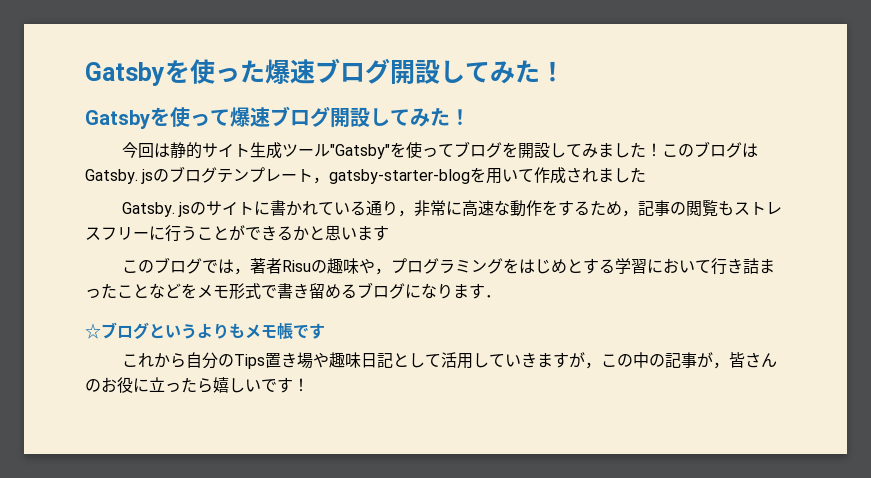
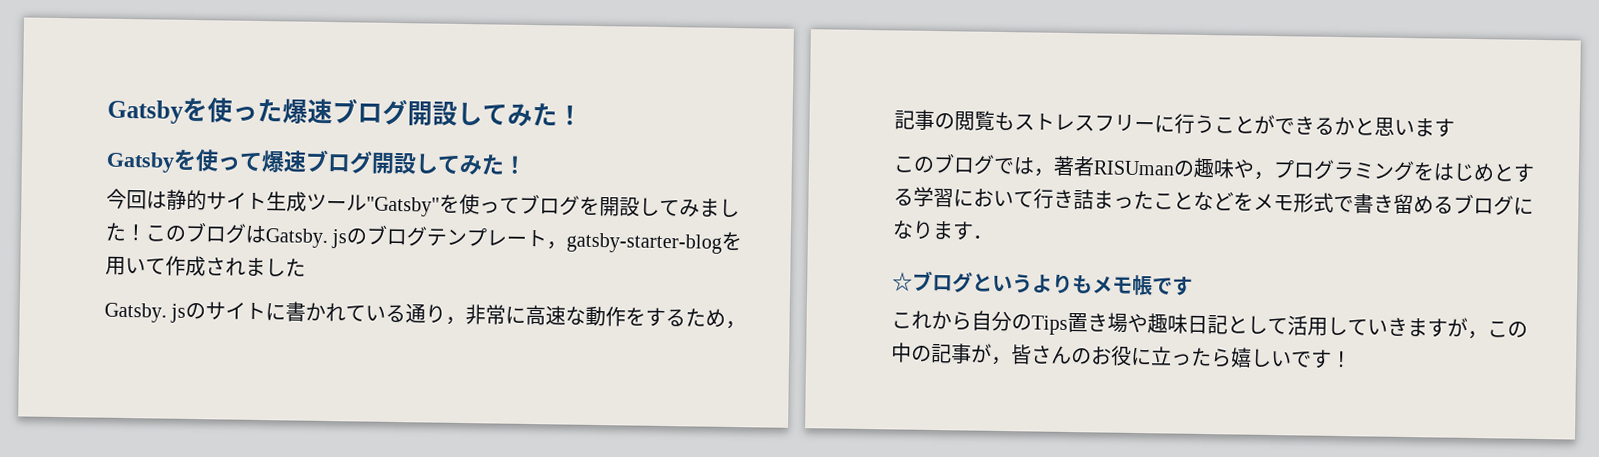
- このブログでは，著者Risuの趣味や，プログラミングをはじめとする学習において行き詰まったことなどをメモ形式で書き留めるブログになります．
+ このブログでは，著者RISUmanの趣味や，プログラミングをはじめとする学習において行き詰まったことなどをメモ形式で書き留めるブログになります．

